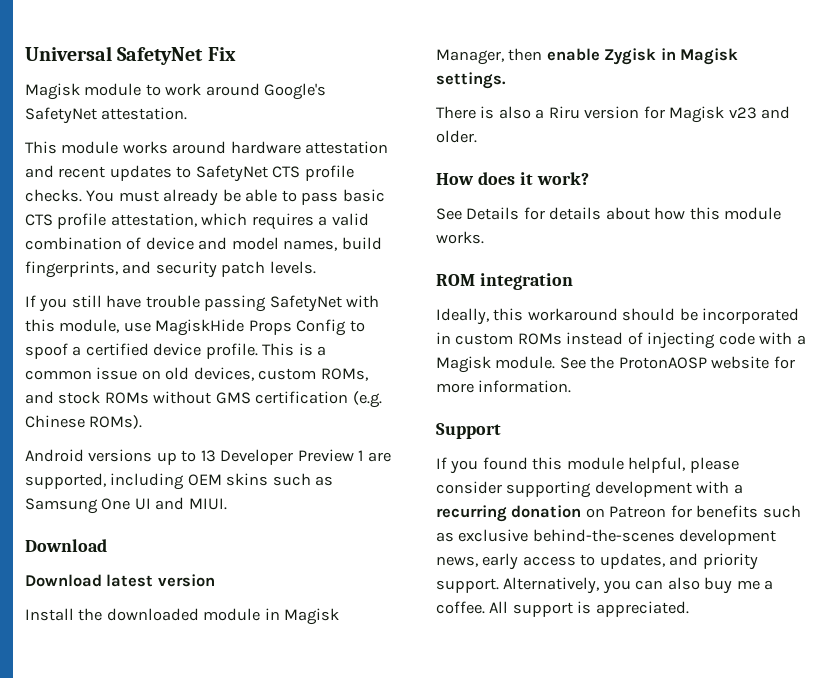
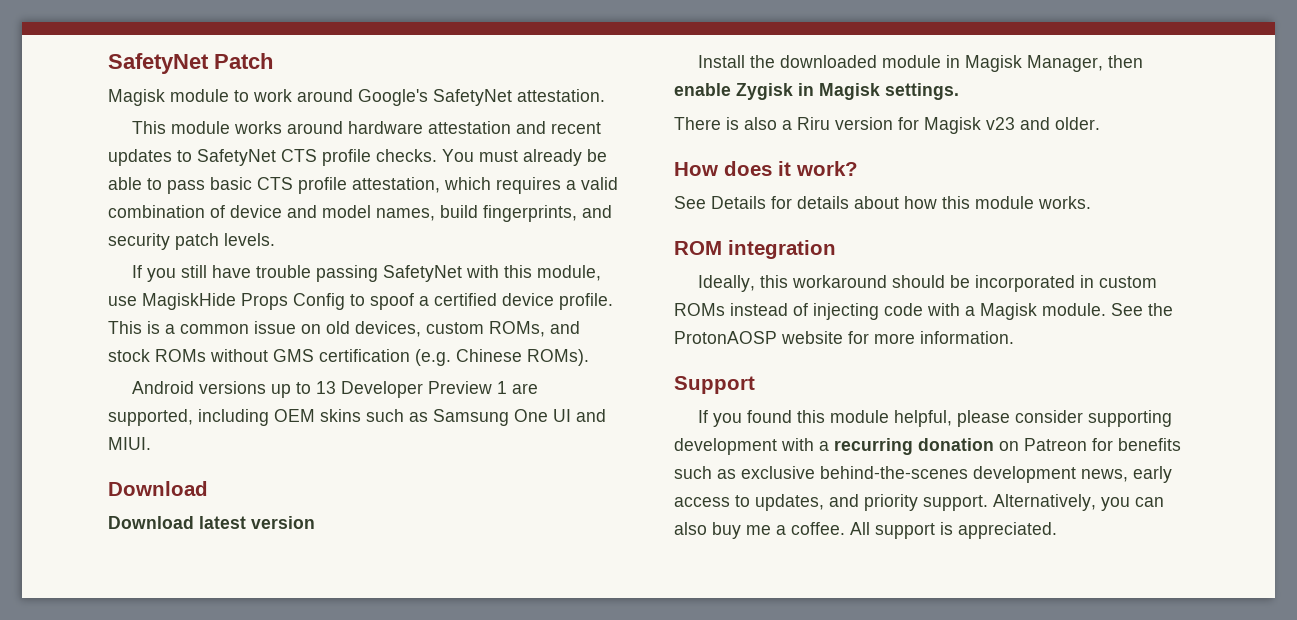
- Universal SafetyNet Fix
+ SafetyNet Patch

